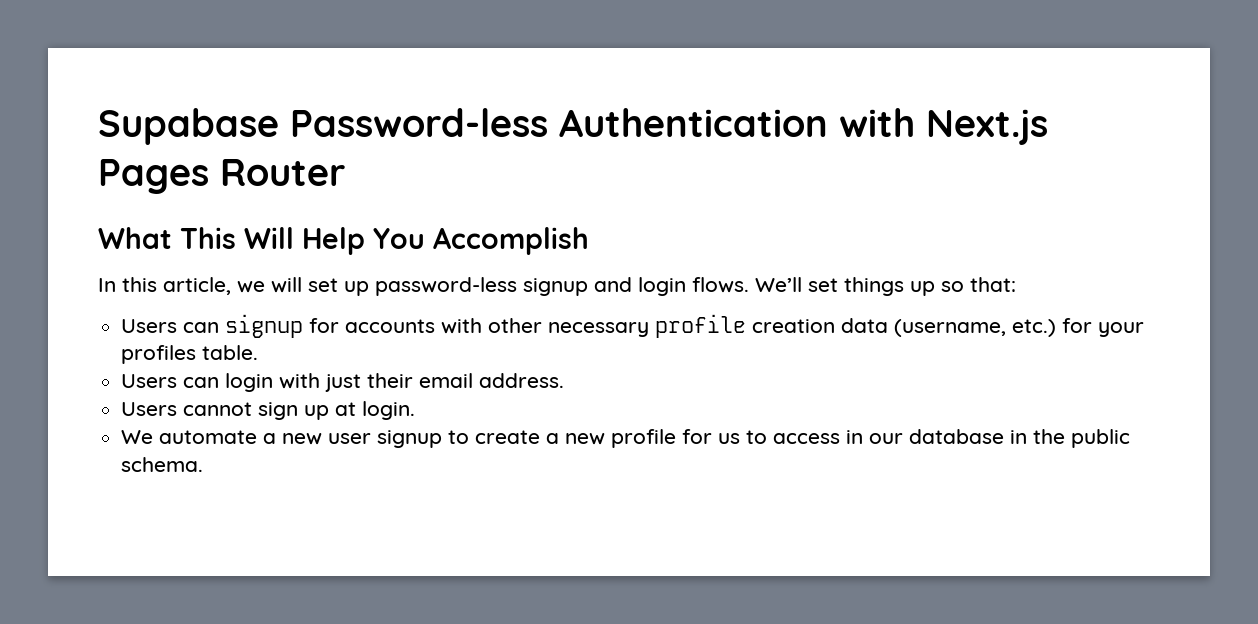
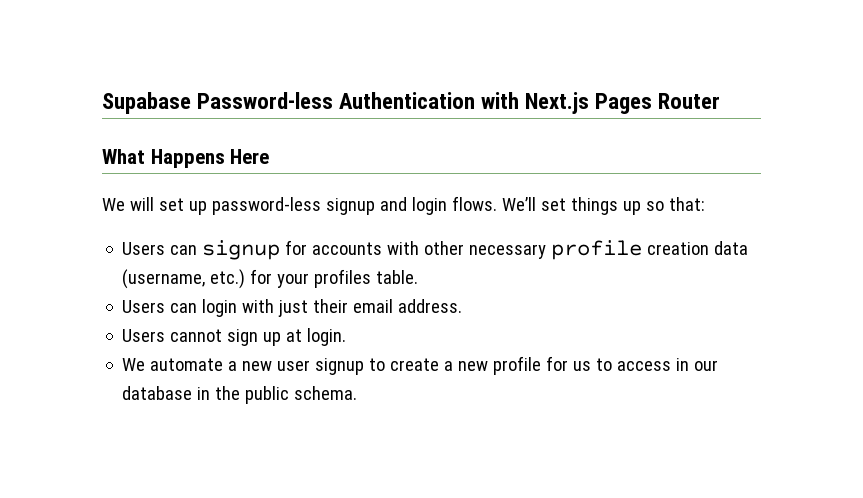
- What This Will Help You Accomplish
- In this article, we will set up password-less signup and login flows.
+ What Happens Here
+ We will set up password-less signup and login flows.

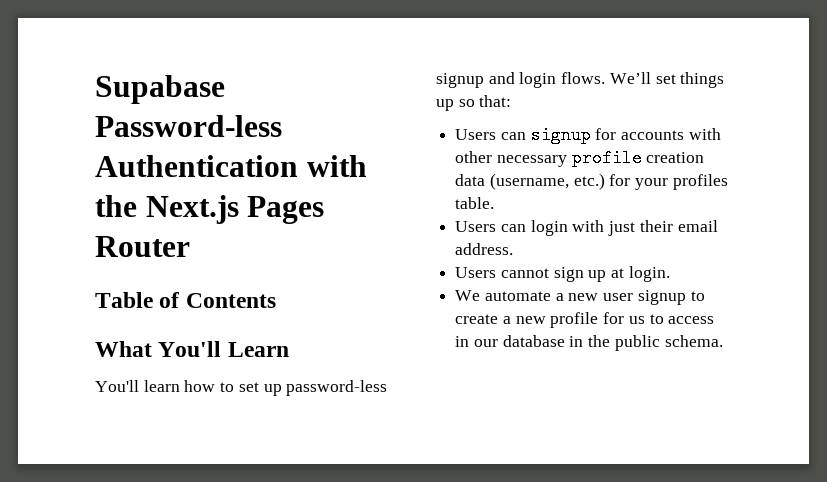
- Supabase Password-less Authentication with Next.js Pages Router
+ Supabase Password-less Authentication with the Next.js Pages Router
- What Happens Here
- We will set up password-less signup and login flows.
+ Table of Contents
+ What You'll Learn
+ You'll learn how to set up password-less signup and login flows.

